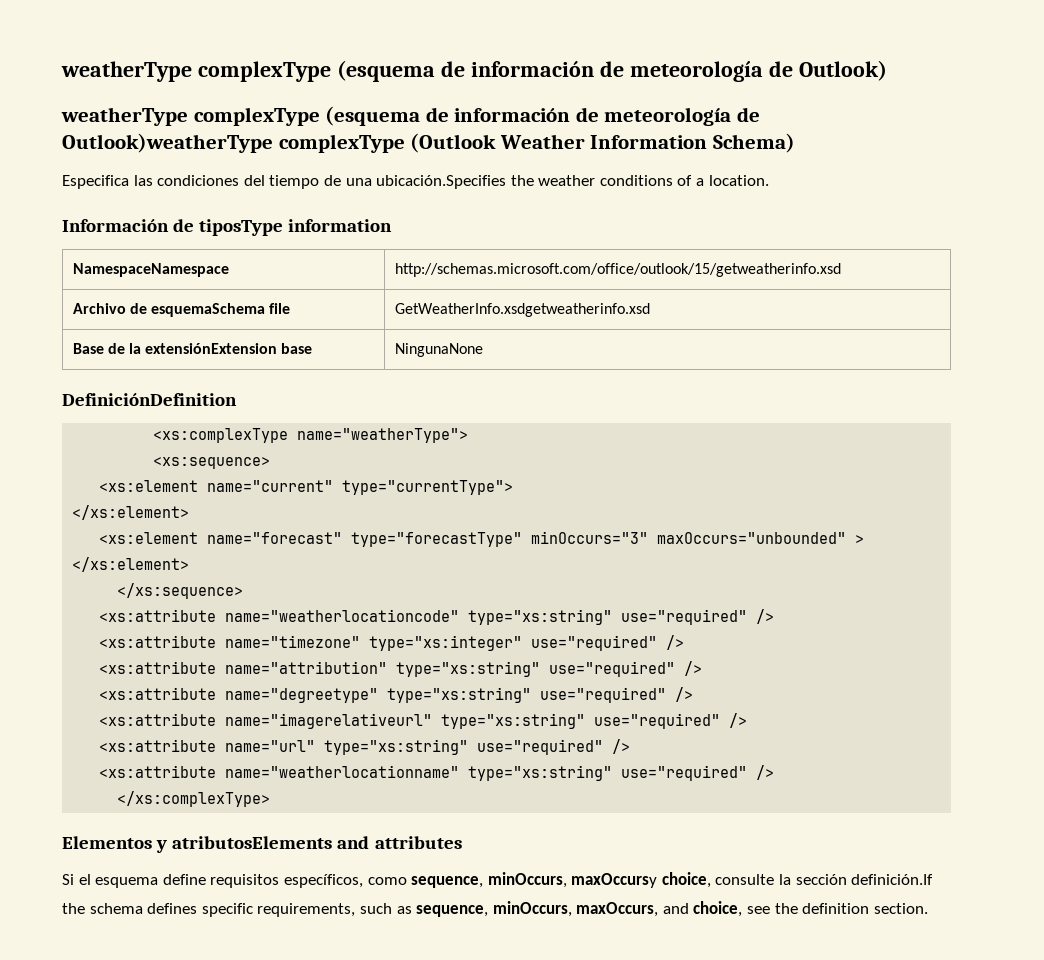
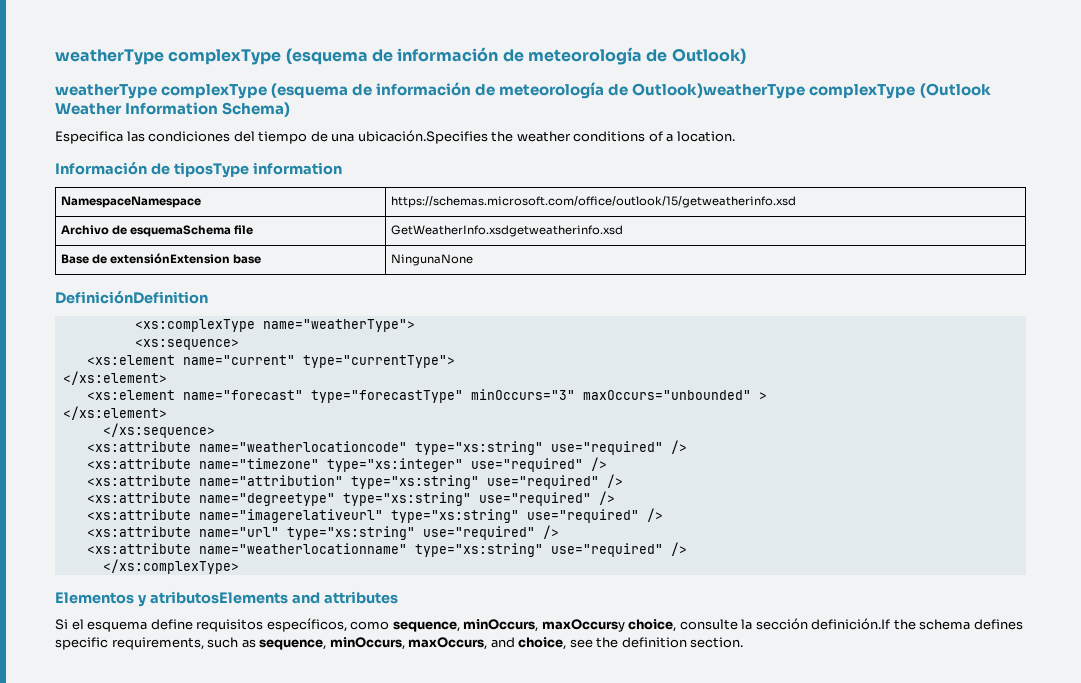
- NamespaceNamespace | http://schemas.microsoft.com/office/outlook/15/getweatherinfo.xsd
+ NamespaceNamespace | https://schemas.microsoft.com/office/outlook/15/getweatherinfo.xsd
- Base de la extensiónExtension base | NingunaNone
+ Base de extensiónExtension base | NingunaNone

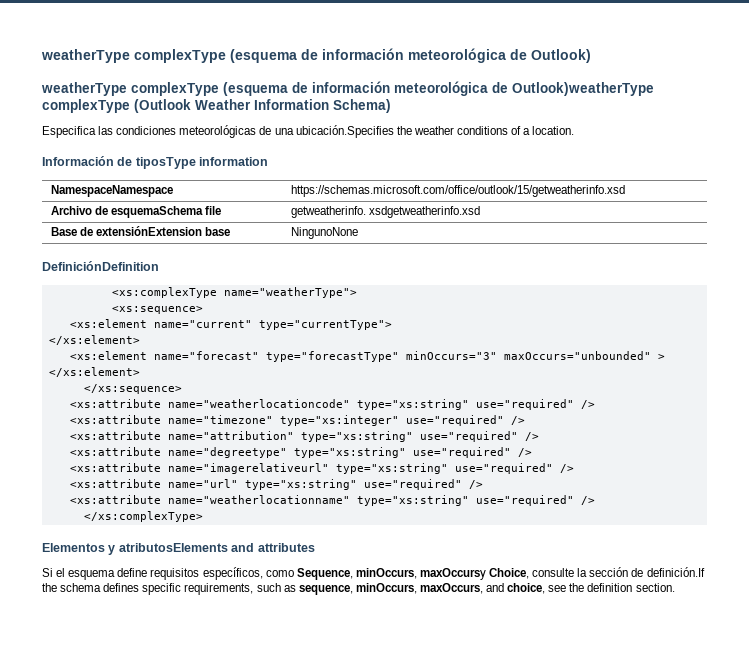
- weatherType complexType (esquema de información de meteorología de Outlook)
+ weatherType complexType (esquema de información meteorológica de Outlook)
- weatherType complexType (esquema de información de meteorología de Outlook)weatherType complexType (Outlook Weather Information Schema)
+ weatherType complexType (esquema de información meteorológica de Outlook)weatherType complexType (Outlook Weather Information Schema)
- Especifica las condiciones del tiempo de una ubicación.Specifies the weather conditions of a location.
+ Especifica las condiciones meteorológicas de una ubicación.Specifies the weather conditions of a location.
- Archivo de esquemaSchema file | GetWeatherInfo.xsdgetweatherinfo.xsd
+ Archivo de esquemaSchema file | getweatherinfo. xsdgetweatherinfo.xsd
- Base de extensiónExtension base | NingunaNone
+ Base de extensiónExtension base | NingunoNone
- Si el esquema define requisitos específicos, como sequence, minOccurs, maxOccursy choice, consulte la sección definición.If the schema defines specific requirements, such as sequence, minOccurs, maxOccurs, and choice, see the definition section.
+ Si el esquema define requisitos específicos, como Sequence, minOccurs, maxOccursy Choice, consulte la sección de definición.If the schema defines specific requirements, such as sequence, minOccurs, maxOccurs, and choice, see the definition section.

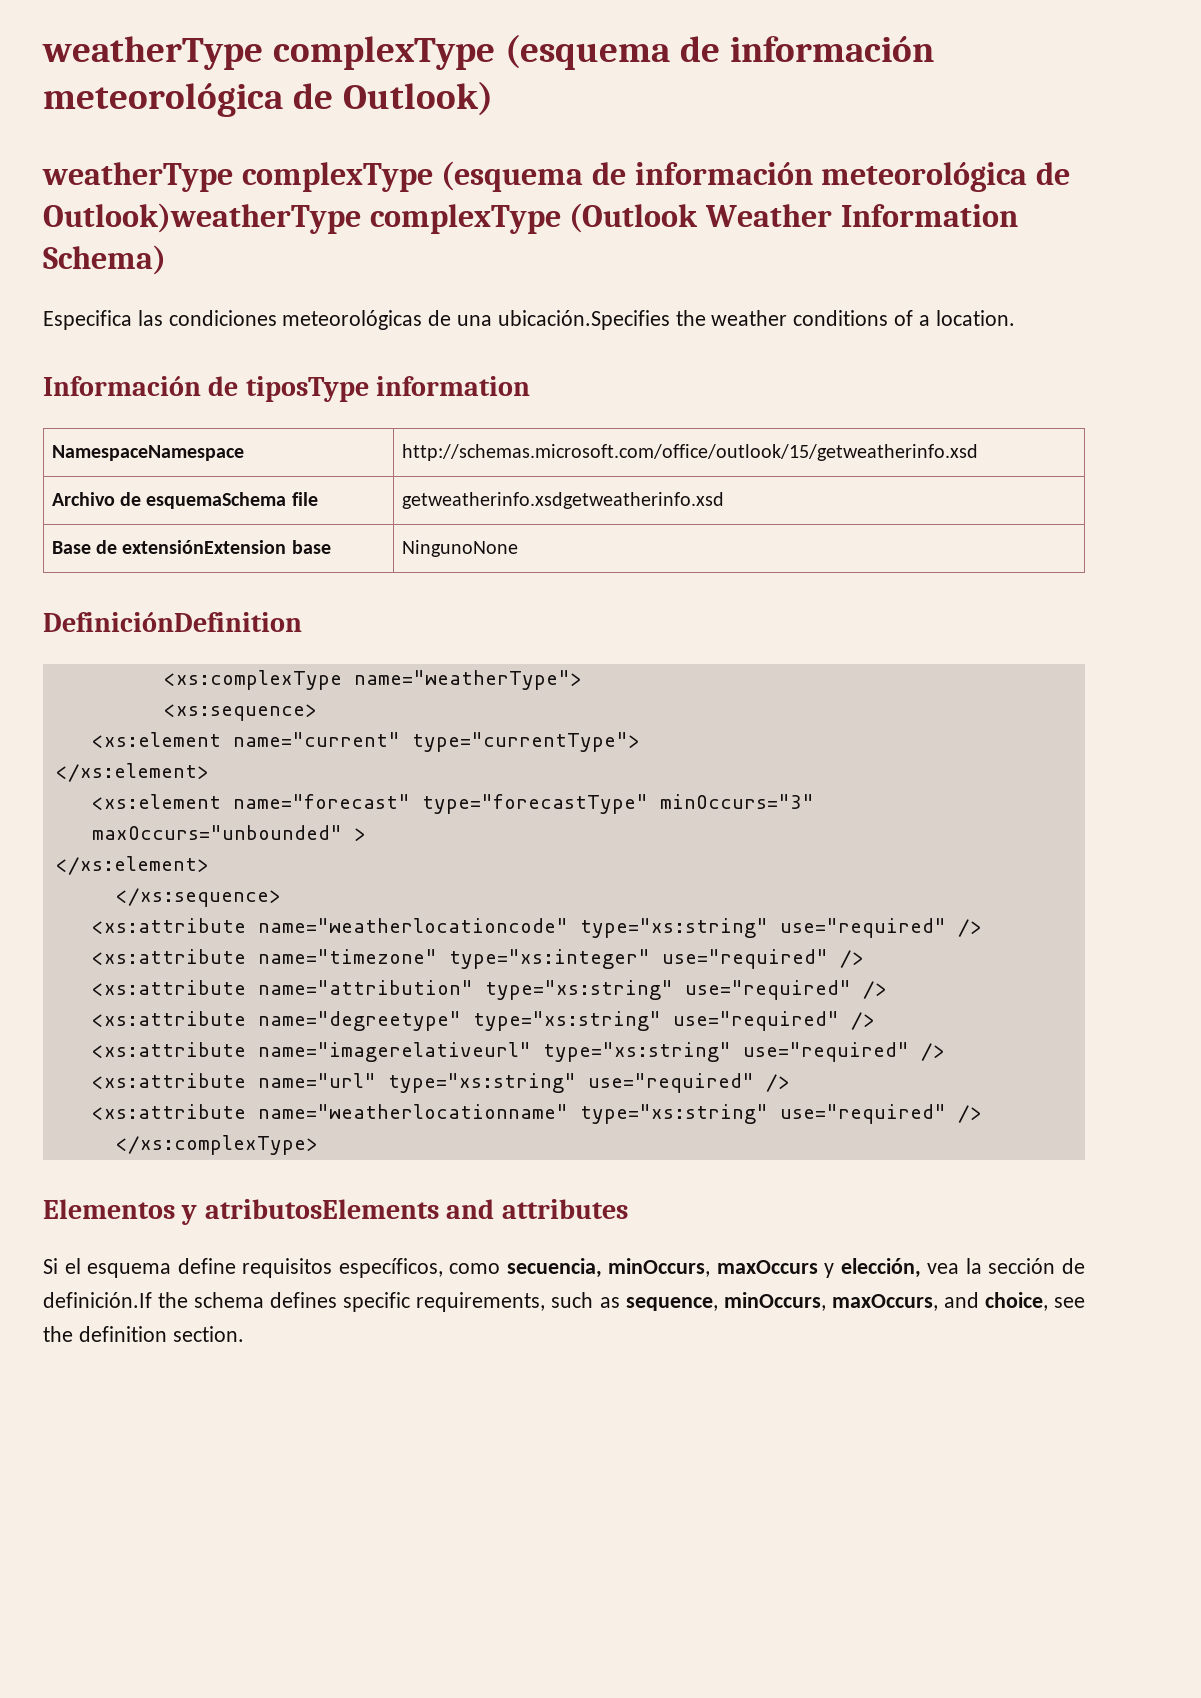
- NamespaceNamespace | https://schemas.microsoft.com/office/outlook/15/getweatherinfo.xsd
+ NamespaceNamespace | http://schemas.microsoft.com/office/outlook/15/getweatherinfo.xsd
- Archivo de esquemaSchema file | getweatherinfo. xsdgetweatherinfo.xsd
+ Archivo de esquemaSchema file | getweatherinfo.xsdgetweatherinfo.xsd
- Si el esquema define requisitos específicos, como Sequence, minOccurs, maxOccursy Choice, consulte la sección de definición.If the schema defines specific requirements, such as sequence, minOccurs, maxOccurs, and choice, see the definition section.
+ Si el esquema define requisitos específicos, como secuencia, minOccurs, maxOccurs y elección, vea la sección de definición.If the schema defines specific requirements, such as sequence, minOccurs, maxOccurs, and choice, see the definition section.

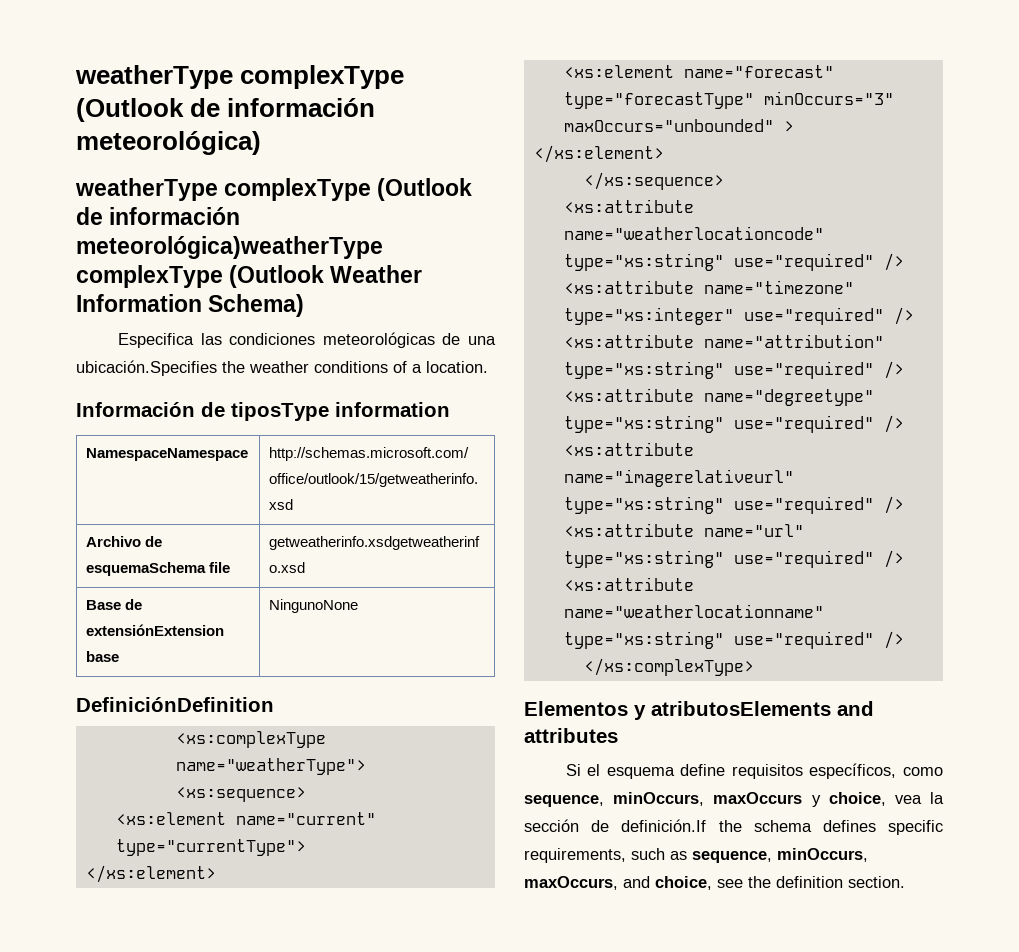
- weatherType complexType (esquema de información meteorológica de Outlook)
- weatherType complexType (esquema de información meteorológica de Outlook)weatherType complexType (Outlook Weather Information Schema)
+ weatherType complexType (Outlook de información meteorológica)
+ weatherType complexType (Outlook de información meteorológica)weatherType complexType (Outlook Weather Information Schema)
- Si el esquema define requisitos específicos, como secuencia, minOccurs, maxOccurs y elección, vea la sección de definición.If the schema defines specific requirements, such as sequence, minOccurs, maxOccurs, and choice, see the definition section.
+ Si el esquema define requisitos específicos, como sequence, minOccurs, maxOccurs y choice, vea la sección de definición.If the schema defines specific requirements, such as sequence, minOccurs, maxOccurs, and choice, see the definition section.

